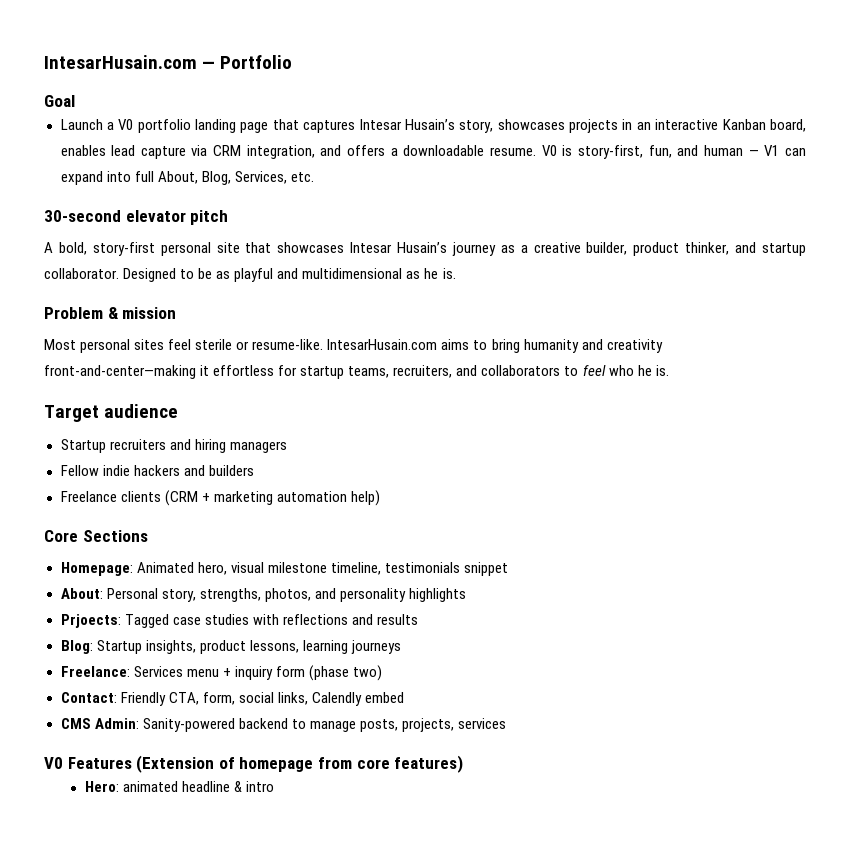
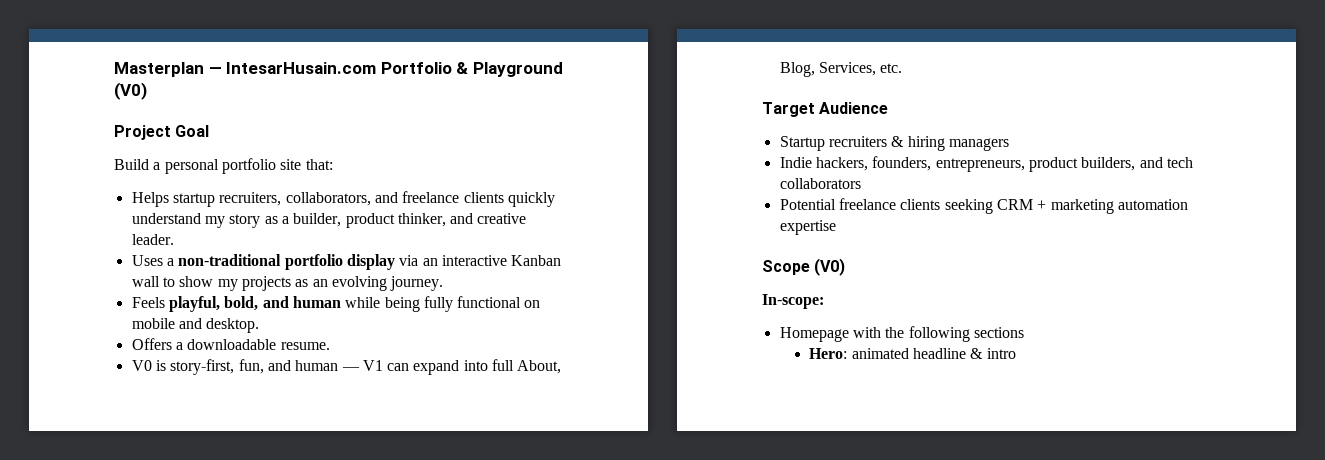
- IntesarHusain.com — Portfolio
- Goal
- Launch a V0 portfolio landing page that captures Intesar Husain’s story, showcases projects in an interactive Kanban board, enables lead capture via CRM integration, and offers a downloadable resume. V0 is story-first, fun, and human — V1 can expand into full About, Blog, Services, etc.
+ Masterplan — IntesarHusain.com Portfolio & Playground (V0)
+ Project Goal
+ Build a personal portfolio site that:
+ Helps startup recruiters, collaborators, and freelance clients quickly understand my story as a builder, product thinker, and creative leader.
+ Uses a non-traditional portfolio display via an interactive Kanban wall to show my projects as an evolving journey.
+ Feels playful, bold, and human while being fully functional on mobile and desktop.
+ Offers a downloadable resume.
+ V0 is story-first, fun, and human — V1 can expand into full About, Blog, Services, etc.
- 30-second elevator pitch
- A bold, story-first personal site that showcases Intesar Husain’s journey as a creative builder, product thinker, and startup collaborator. Designed to be as playful and multidimensional as he is.
- Problem & mission
- Most personal sites feel sterile or resume-like. IntesarHusain.com aims to bring humanity and creativity front-and-center—making it effortless for startup teams, recruiters, and collaborators to feel who he is.
- Target audience
+ Target Audience
- Startup recruiters and hiring managers
+ Startup recruiters & hiring managers
- Fellow indie hackers and builders
- Freelance clients (CRM + marketing automation help)
- Core Sections
- Homepage: Animated hero, visual milestone timeline, testimonials snippet
- About: Personal story, strengths, photos, and personality highlights
- Prjoects: Tagged case studies with reflections and results
- Blog: Startup insights, product lessons, learning journeys
- Freelance: Services menu + inquiry form (phase two)
- Contact: Friendly CTA, form, social links, Calendly embed
- CMS Admin: Sanity-powered backend to manage posts, projects, services
- V0 Features (Extension of homepage from core features)
+ Indie hackers, founders, entrepreneurs, product builders, and tech collaborators
+ Potential freelance clients seeking CRM + marketing automation expertise
+ Scope (V0)
+ In-scope:
+ Homepage with the following sections

